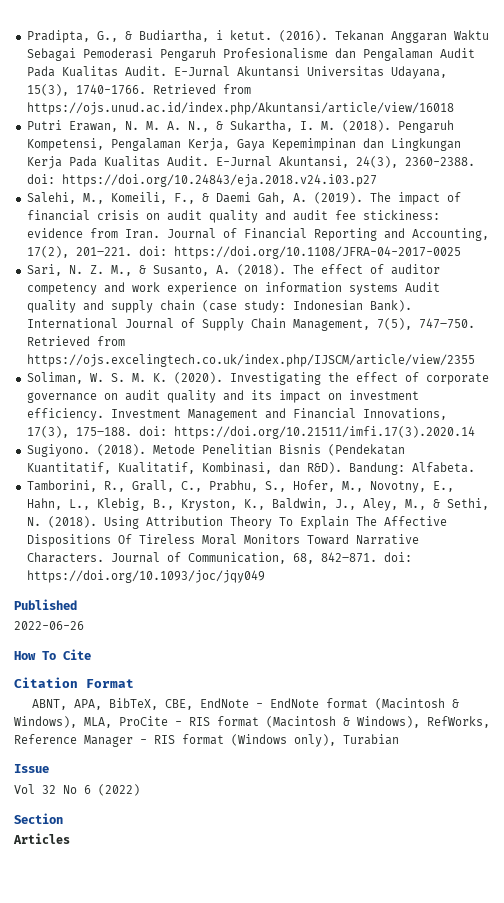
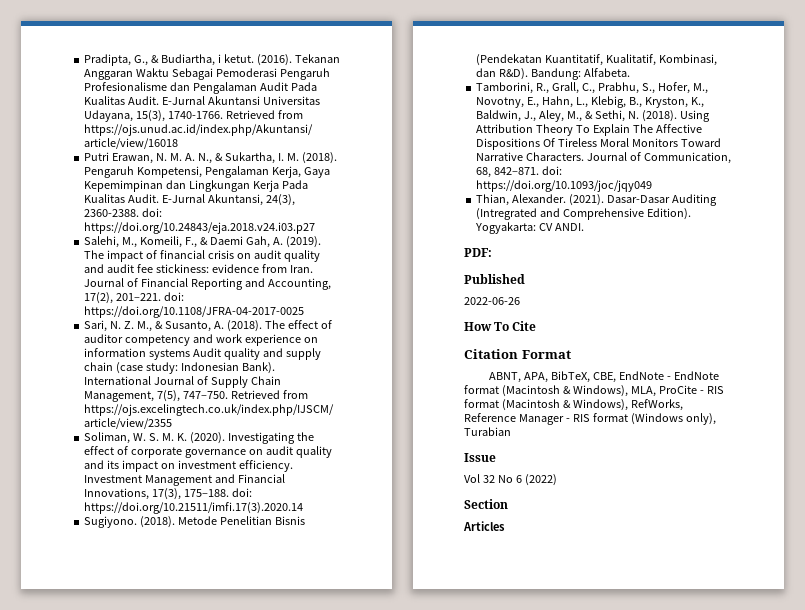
+ Thian, Alexander. (2021). Dasar-Dasar Auditing (Intregrated and Comprehensive Edition). Yogyakarta: CV ANDI.
+ PDF:

